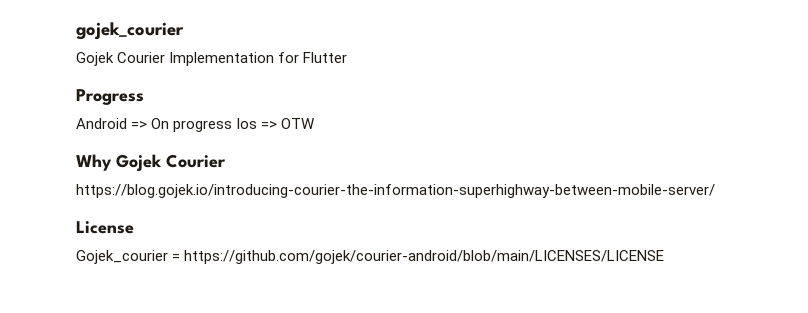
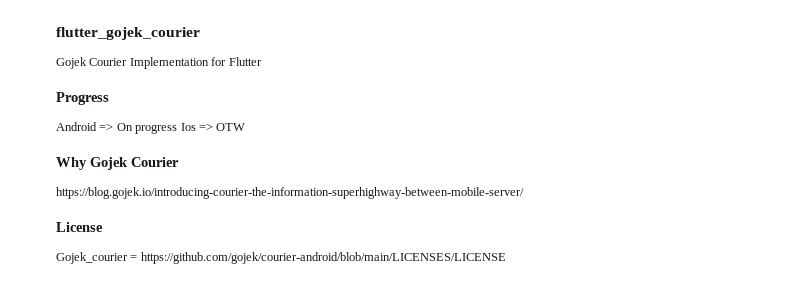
- gojek_courier
+ flutter_gojek_courier

